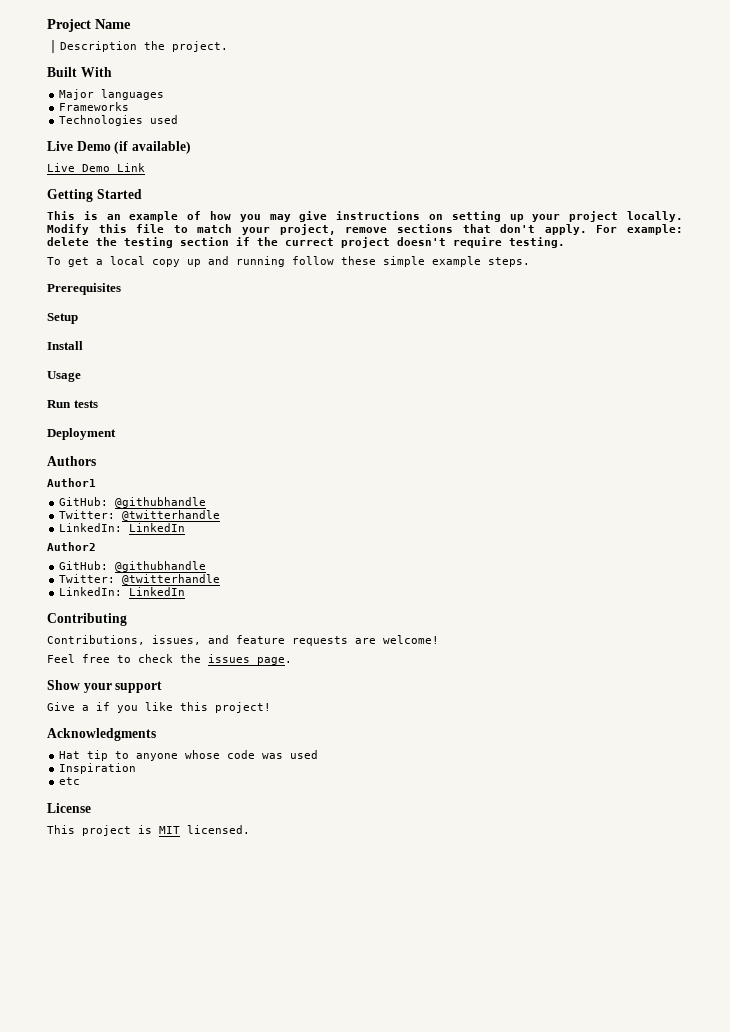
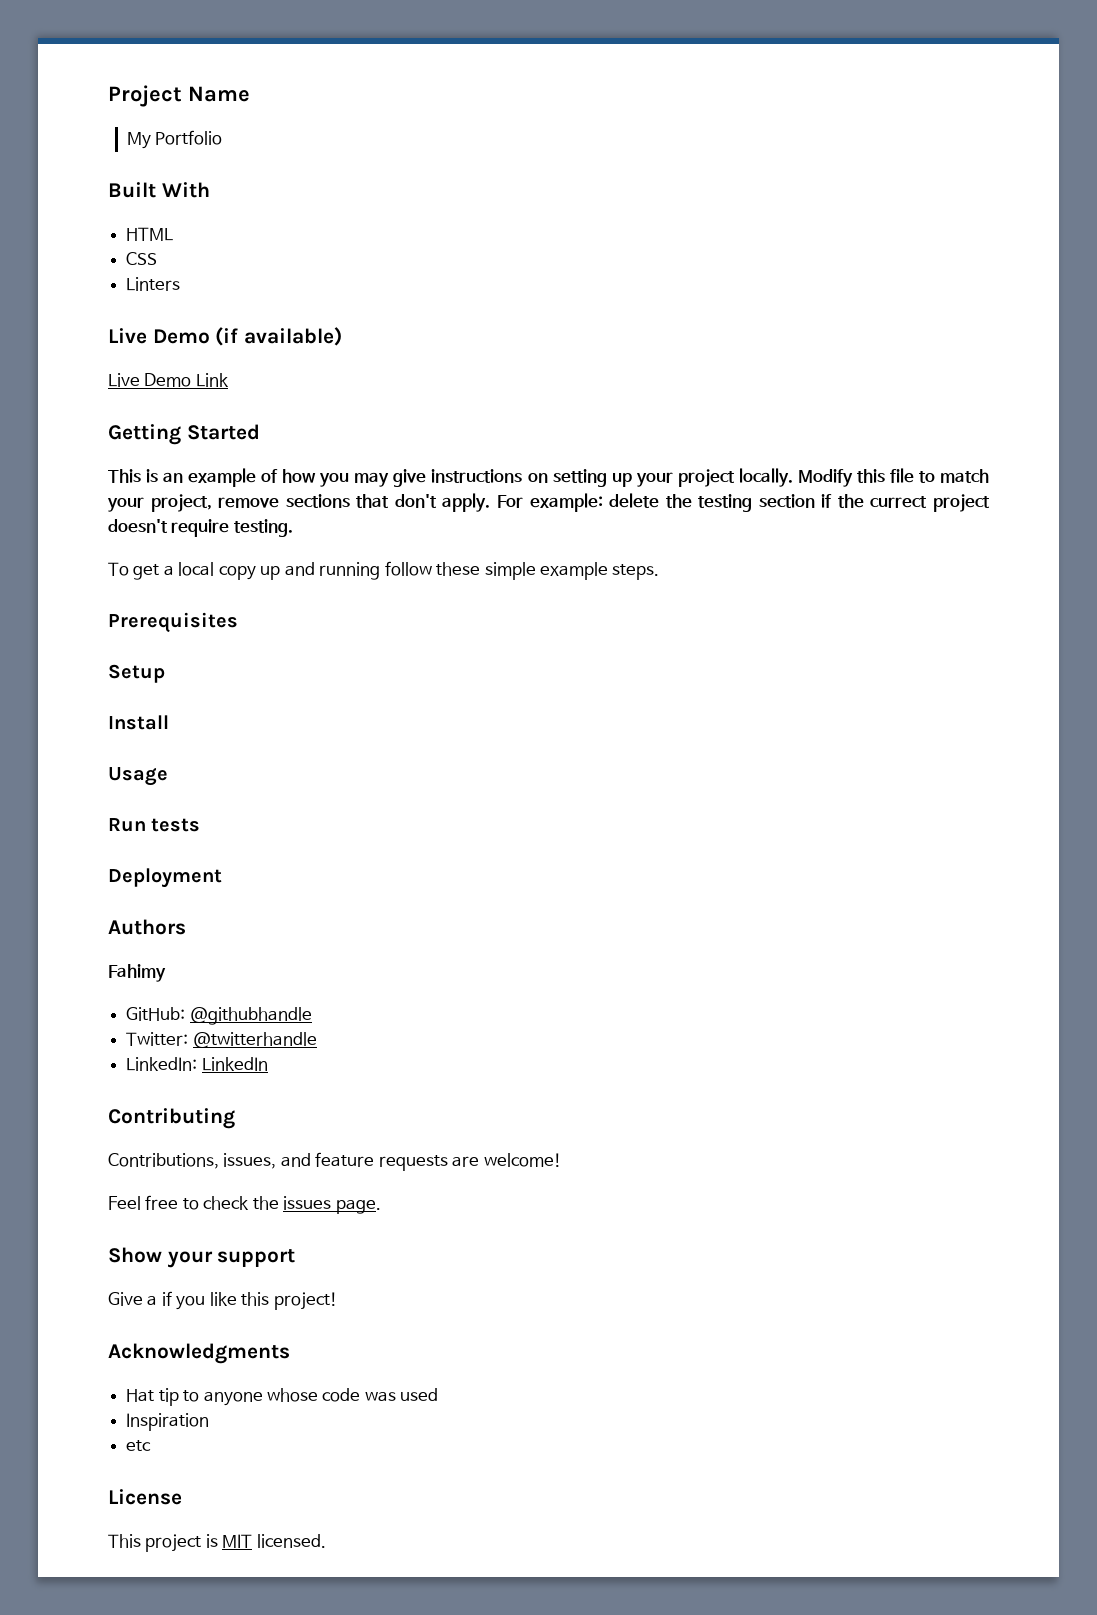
- Description the project.
+ My Portfolio
- Major languages
- Frameworks
- Technologies used
+ HTML
+ CSS
+ Linters
- Author1
- GitHub: @githubhandle
- Twitter: @twitterhandle
- LinkedIn: LinkedIn
- Author2
+ Fahimy

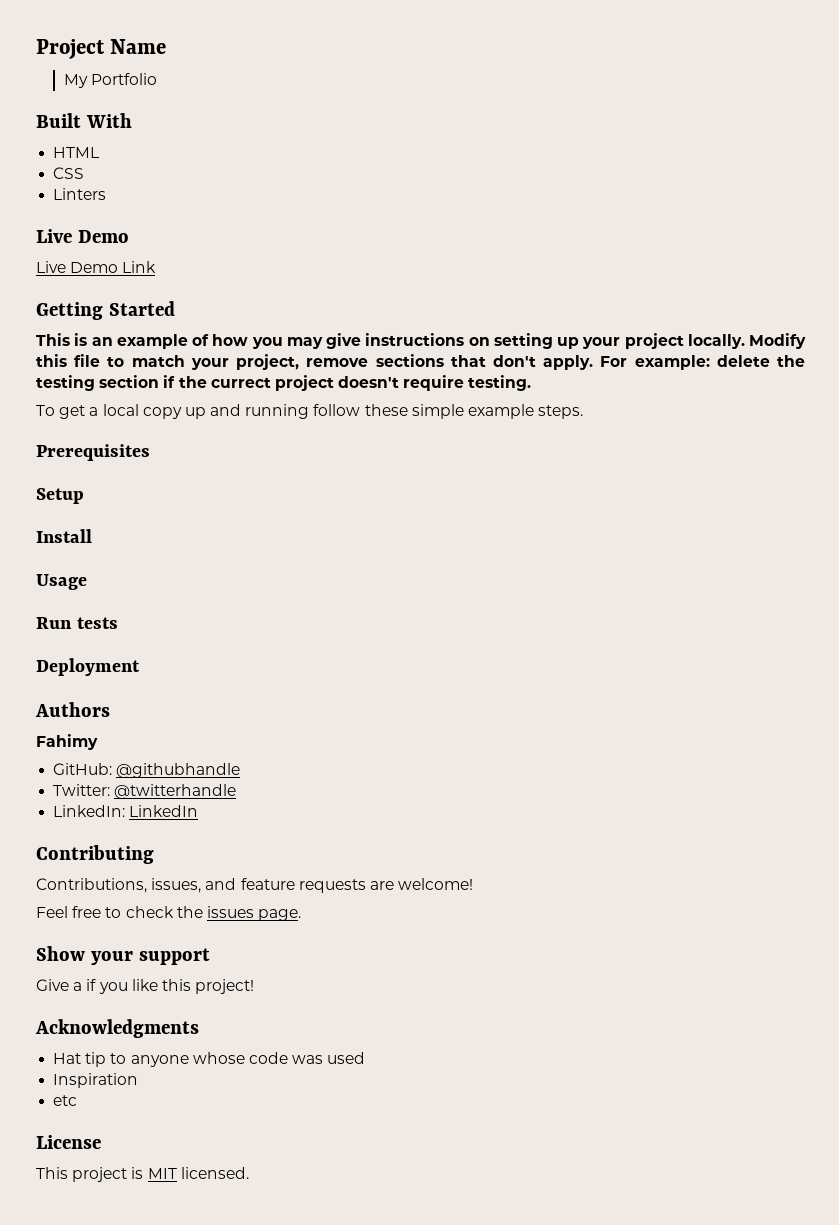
  Linters
- Live Demo (if available)
+ Live Demo

